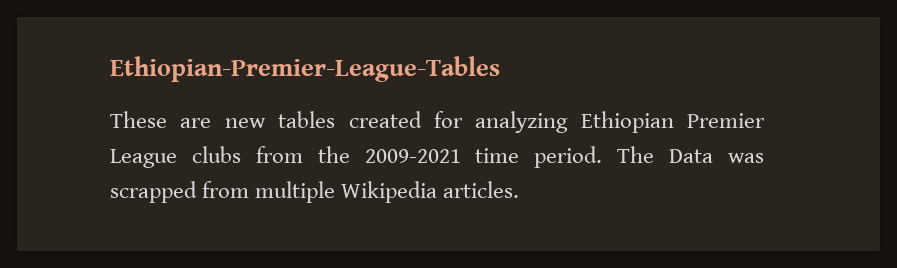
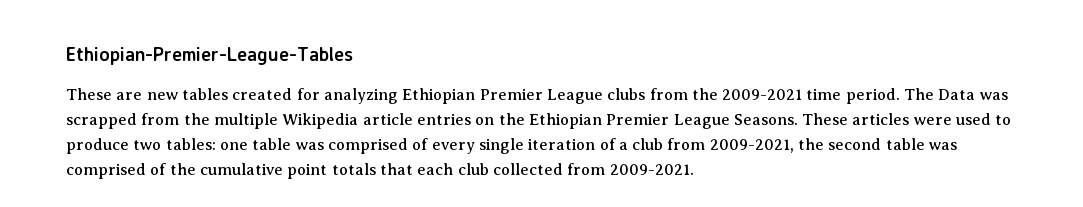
- The Data was scrapped from multiple Wikipedia articles.
+ The Data was scrapped from the multiple Wikipedia article entries on the Ethiopian Premier League Seasons. These articles were used to produce two tables: one table was comprised of every single iteration of a club from 2009-2021, the second table was comprised of the cumulative point totals that each club collected from 2009-2021.

